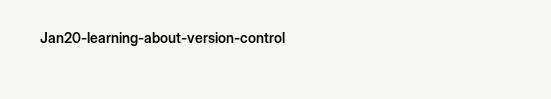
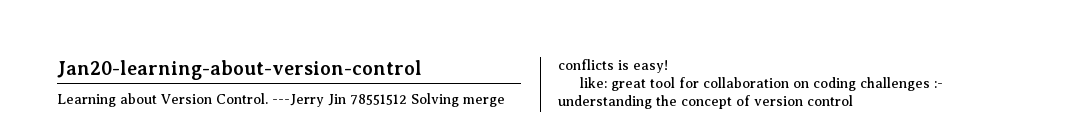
+ Learning about Version Control. ---Jerry Jin 78551512 Solving merge conflicts is easy!
+ like: great tool for collaboration on coding challenges :- understanding the concept of version control

